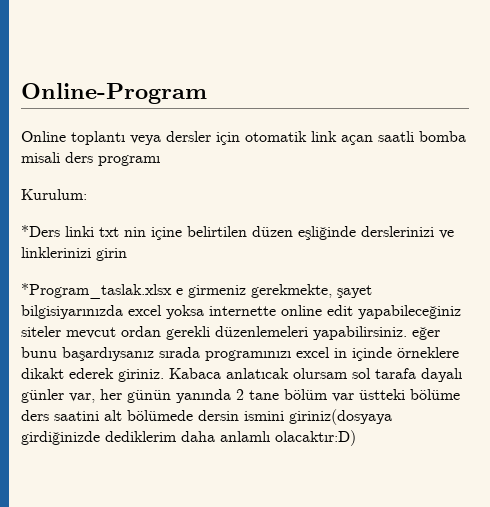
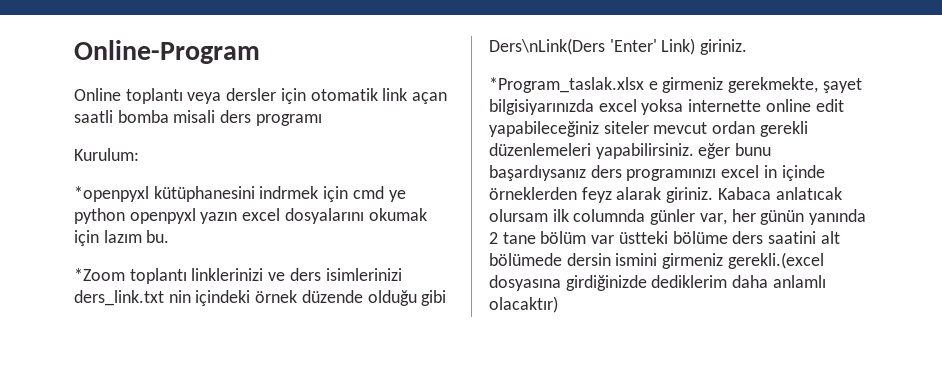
- *Ders linki txt nin içine belirtilen düzen eşliğinde derslerinizi ve linklerinizi girin
+ *openpyxl kütüphanesini indrmek için cmd ye python openpyxl yazın excel dosyalarını okumak için lazım bu.
+ *Zoom toplantı linklerinizi ve ders isimlerinizi ders_link.txt nin içindeki örnek düzende olduğu gibi Ders\nLink(Ders 'Enter' Link) giriniz.
- *Program_taslak.xlsx e girmeniz gerekmekte, şayet bilgisiyarınızda excel yoksa internette online edit yapabileceğiniz siteler mevcut ordan gerekli düzenlemeleri yapabilirsiniz. eğer bunu başardıysanız sırada programınızı excel in içinde örneklere dikakt ederek giriniz.
+ *Program_taslak.xlsx e girmeniz gerekmekte, şayet bilgisiyarınızda excel yoksa internette online edit yapabileceğiniz siteler mevcut ordan gerekli düzenlemeleri yapabilirsiniz. eğer bunu başardıysanız ders programınızı excel in içinde örneklerden feyz alarak giriniz.
- Kabaca anlatıcak olursam sol tarafa dayalı günler var, her günün yanında 2 tane bölüm var üstteki bölüme ders saatini alt bölümede dersin ismini giriniz(dosyaya girdiğinizde dediklerim daha anlamlı olacaktır:D)
+ Kabaca anlatıcak olursam ilk columnda günler var, her günün yanında 2 tane bölüm var üstteki bölüme ders saatini alt bölümede dersin ismini girmeniz gerekli.(excel dosyasına girdiğinizde dediklerim daha anlamlı olacaktır)

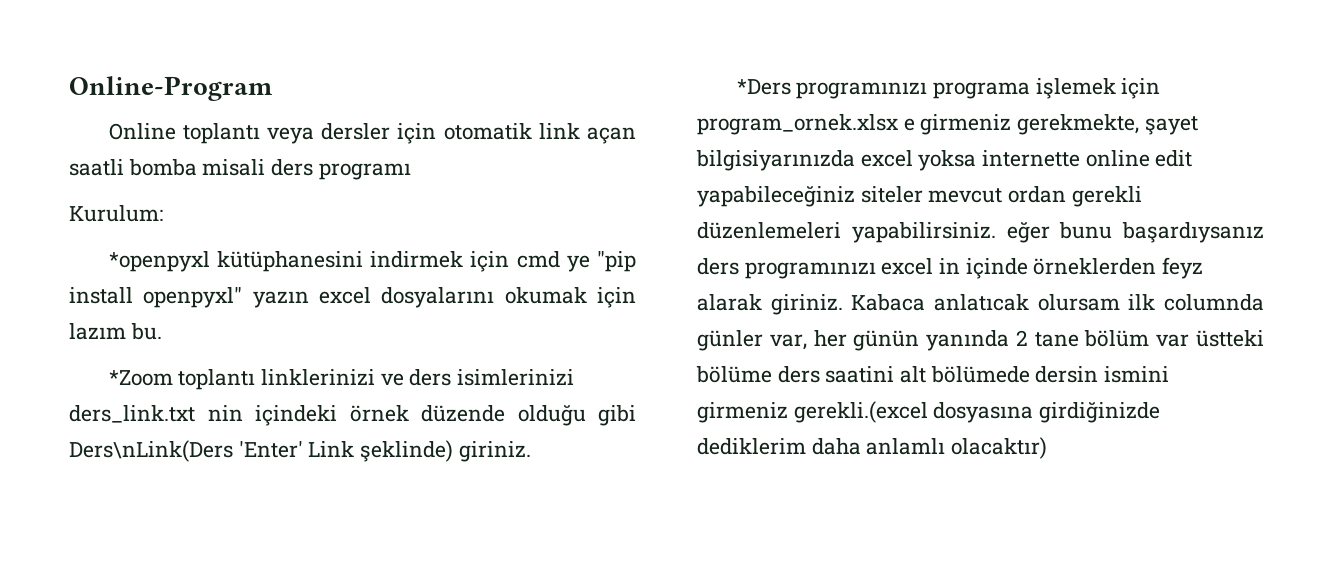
- *openpyxl kütüphanesini indrmek için cmd ye python openpyxl yazın excel dosyalarını okumak için lazım bu.
+ *openpyxl kütüphanesini indirmek için cmd ye "pip install openpyxl" yazın excel dosyalarını okumak için lazım bu.
- *Zoom toplantı linklerinizi ve ders isimlerinizi ders_link.txt nin içindeki örnek düzende olduğu gibi Ders\nLink(Ders 'Enter' Link) giriniz.
+ *Zoom toplantı linklerinizi ve ders isimlerinizi ders_link.txt nin içindeki örnek düzende olduğu gibi Ders\nLink(Ders 'Enter' Link şeklinde) giriniz.
- *Program_taslak.xlsx e girmeniz gerekmekte, şayet bilgisiyarınızda excel yoksa internette online edit yapabileceğiniz siteler mevcut ordan gerekli düzenlemeleri yapabilirsiniz. eğer bunu başardıysanız ders programınızı excel in içinde örneklerden feyz alarak giriniz.
+ *Ders programınızı programa işlemek için program_ornek.xlsx e girmeniz gerekmekte, şayet bilgisiyarınızda excel yoksa internette online edit yapabileceğiniz siteler mevcut ordan gerekli düzenlemeleri yapabilirsiniz. eğer bunu başardıysanız ders programınızı excel in içinde örneklerden feyz alarak giriniz.

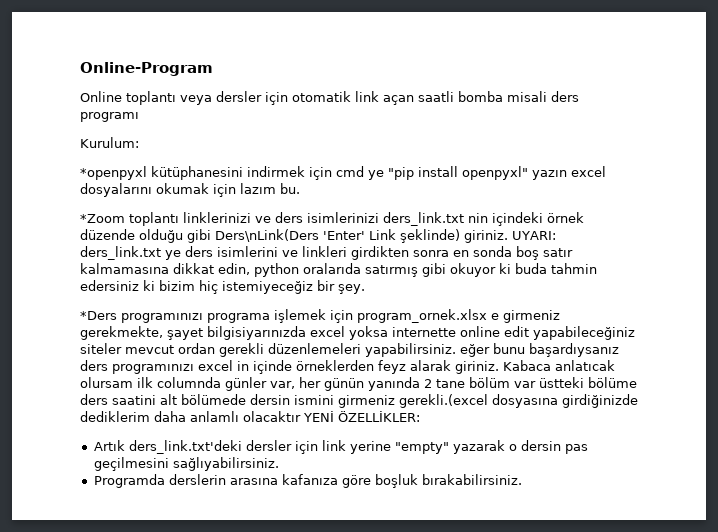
+ UYARI: ders_link.txt ye ders isimlerini ve linkleri girdikten sonra en sonda boş satır kalmamasına dikkat edin, python oralarıda satırmış gibi okuyor ki buda tahmin edersiniz ki bizim hiç istemiyeceğiz bir şey.
- Kabaca anlatıcak olursam ilk columnda günler var, her günün yanında 2 tane bölüm var üstteki bölüme ders saatini alt bölümede dersin ismini girmeniz gerekli.(excel dosyasına girdiğinizde dediklerim daha anlamlı olacaktır)
+ Kabaca anlatıcak olursam ilk columnda günler var, her günün yanında 2 tane bölüm var üstteki bölüme ders saatini alt bölümede dersin ismini girmeniz gerekli.(excel dosyasına girdiğinizde dediklerim daha anlamlı olacaktır YENİ ÖZELLİKLER:
+ Artık ders_link.txt'deki dersler için link yerine "empty" yazarak o dersin pas geçilmesini sağlıyabilirsiniz.
+ Programda derslerin arasına kafanıza göre boşluk bırakabilirsiniz.

